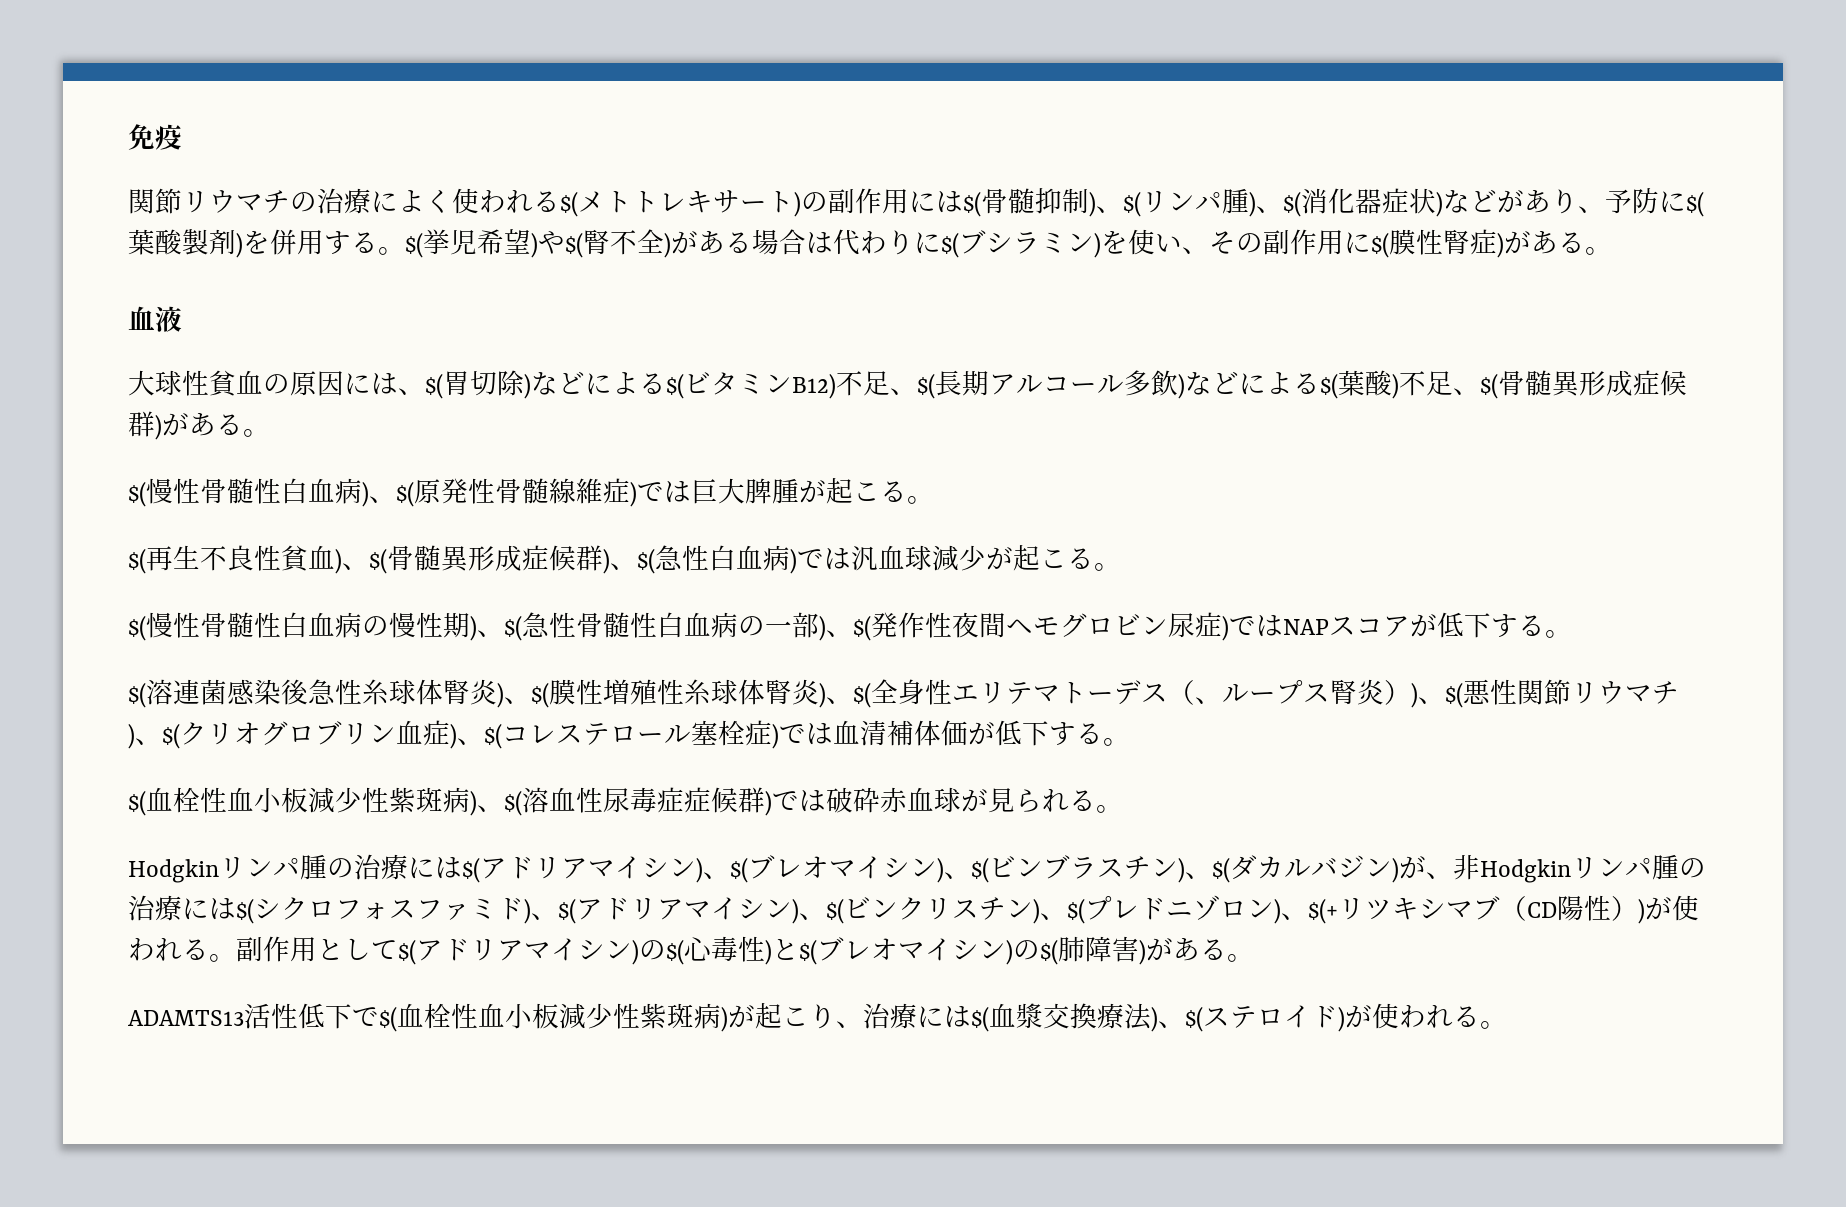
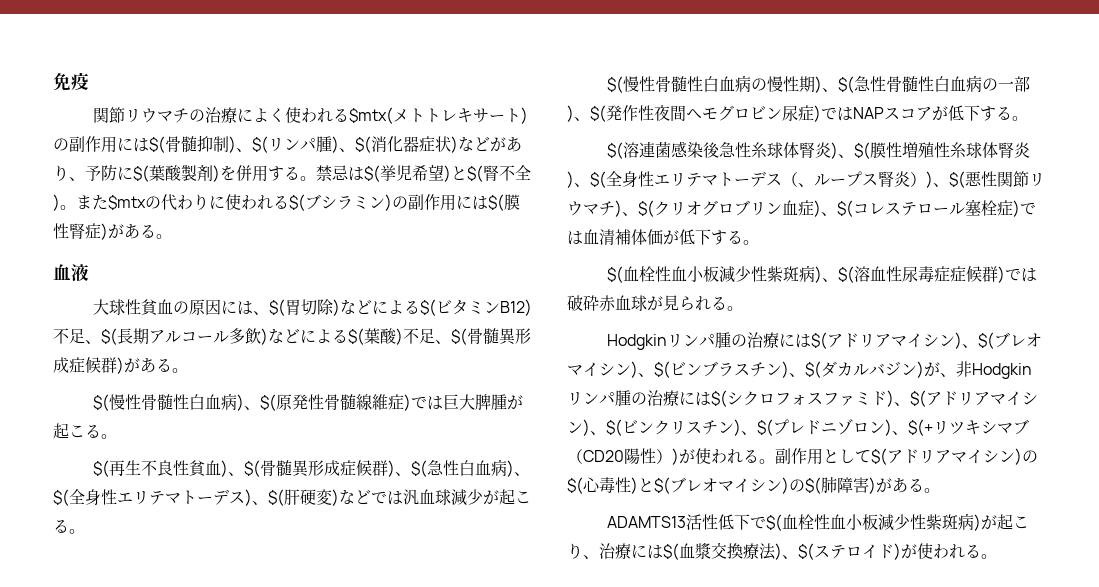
- 関節リウマチの治療によく使われる$(メトトレキサート)の副作用には$(骨髄抑制)、$(リンパ腫)、$(消化器症状)などがあり、予防に$(葉酸製剤)を併用する。
+ 関節リウマチの治療によく使われる$mtx(メトトレキサート)の副作用には$(骨髄抑制)、$(リンパ腫)、$(消化器症状)などがあり、予防に$(葉酸製剤)を併用する。
- $(挙児希望)や$(腎不全)がある場合は代わりに$(ブシラミン)を使い、その副作用に$(膜性腎症)がある。
+ 禁忌は$(挙児希望)と$(腎不全)。また$mtxの代わりに使われる$(ブシラミン)の副作用には$(膜性腎症)がある。
- $(再生不良性貧血)、$(骨髄異形成症候群)、$(急性白血病)では汎血球減少が起こる。
+ $(再生不良性貧血)、$(骨髄異形成症候群)、$(急性白血病)、$(全身性エリテマトーデス)、$(肝硬変)などでは汎血球減少が起こる。
- Hodgkinリンパ腫の治療には$(アドリアマイシン)、$(ブレオマイシン)、$(ビンブラスチン)、$(ダカルバジン)が、非Hodgkinリンパ腫の治療には$(シクロフォスファミド)、$(アドリアマイシン)、$(ビンクリスチン)、$(プレドニゾロン)、$(+リツキシマブ（CD陽性）)が使われる。
+ Hodgkinリンパ腫の治療には$(アドリアマイシン)、$(ブレオマイシン)、$(ビンブラスチン)、$(ダカルバジン)が、非Hodgkinリンパ腫の治療には$(シクロフォスファミド)、$(アドリアマイシン)、$(ビンクリスチン)、$(プレドニゾロン)、$(+リツキシマブ（CD20陽性）)が使われる。

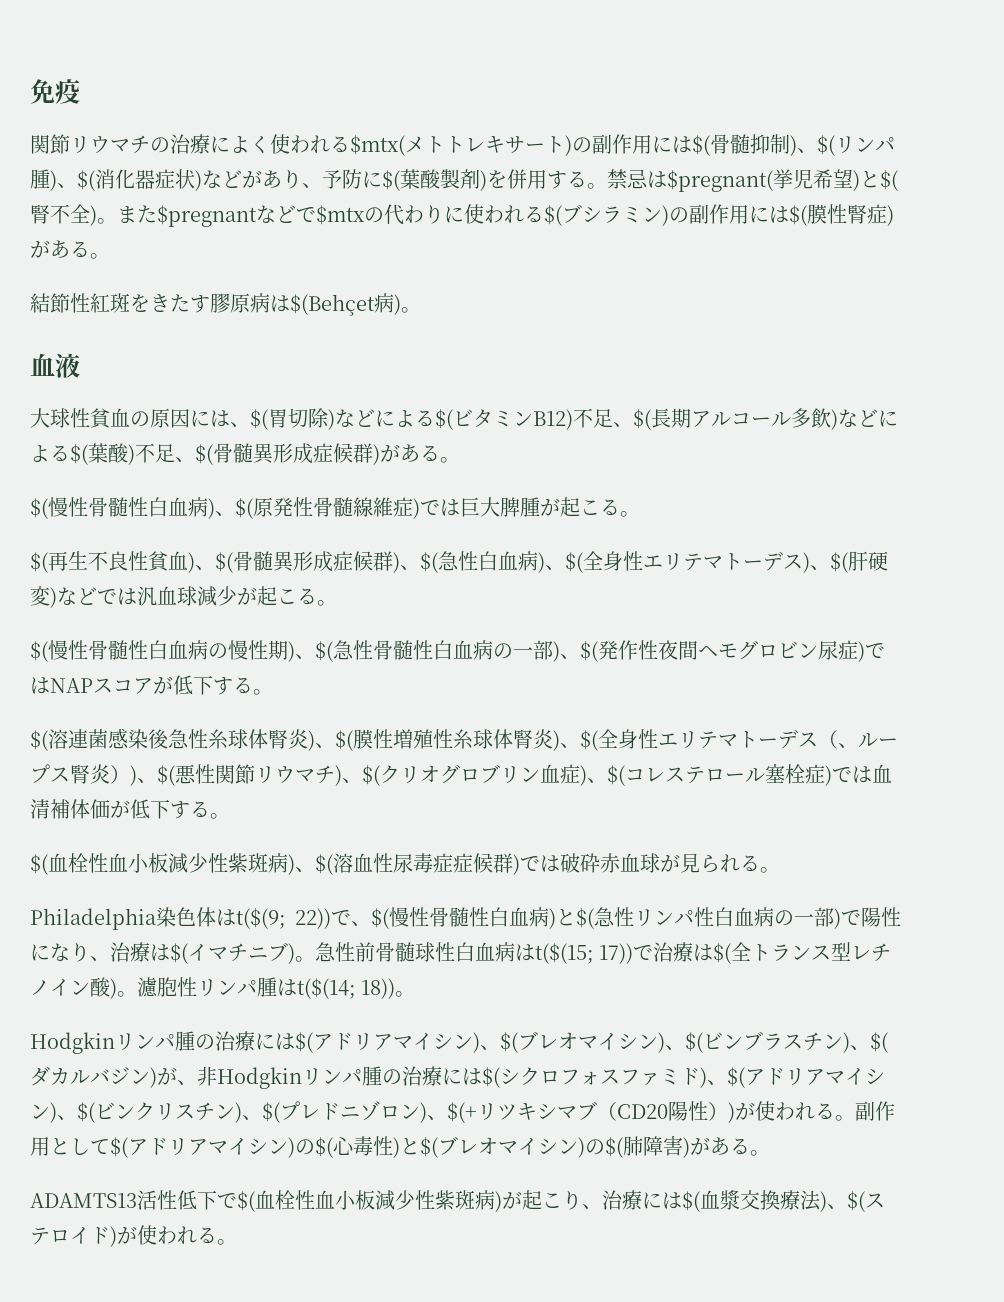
- 禁忌は$(挙児希望)と$(腎不全)。
+ 禁忌は$pregnant(挙児希望)と$(腎不全)。
- また$mtxの代わりに使われる$(ブシラミン)の副作用には$(膜性腎症)がある。
+ また$pregnantなどで$mtxの代わりに使われる$(ブシラミン)の副作用には$(膜性腎症)がある。
+ 結節性紅斑をきたす膠原病は$(Behçet病)。
+ Philadelphia染色体はt($(9; 22))で、$(慢性骨髄性白血病)と$(急性リンパ性白血病の一部)で陽性になり、治療は$(イマチニブ)。急性前骨髄球性白血病はt($(15; 17))で治療は$(全トランス型レチノイン酸)。濾胞性リンパ腫はt($(14; 18))。

